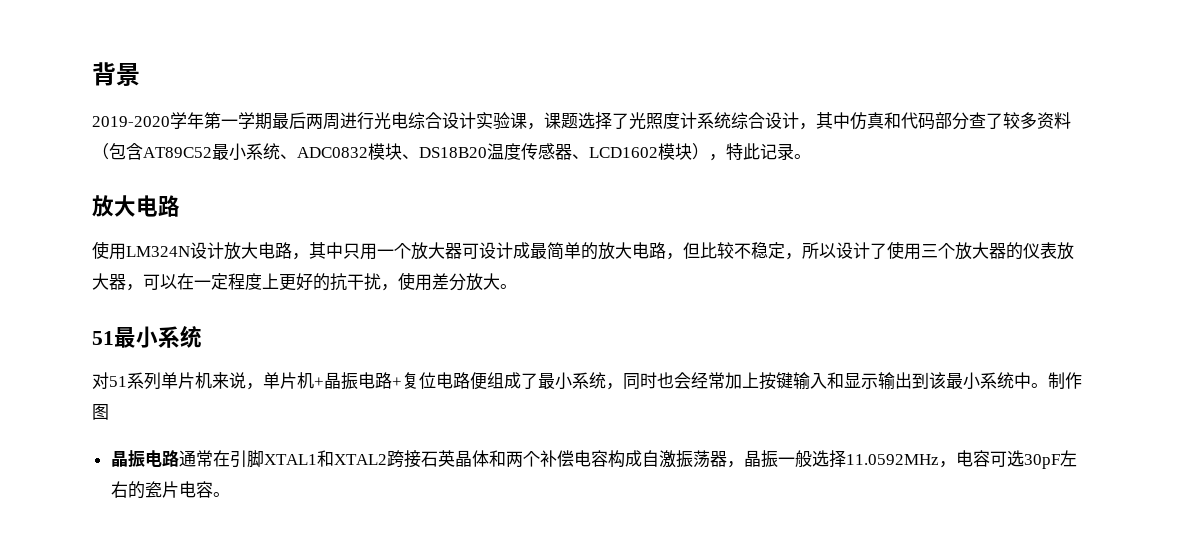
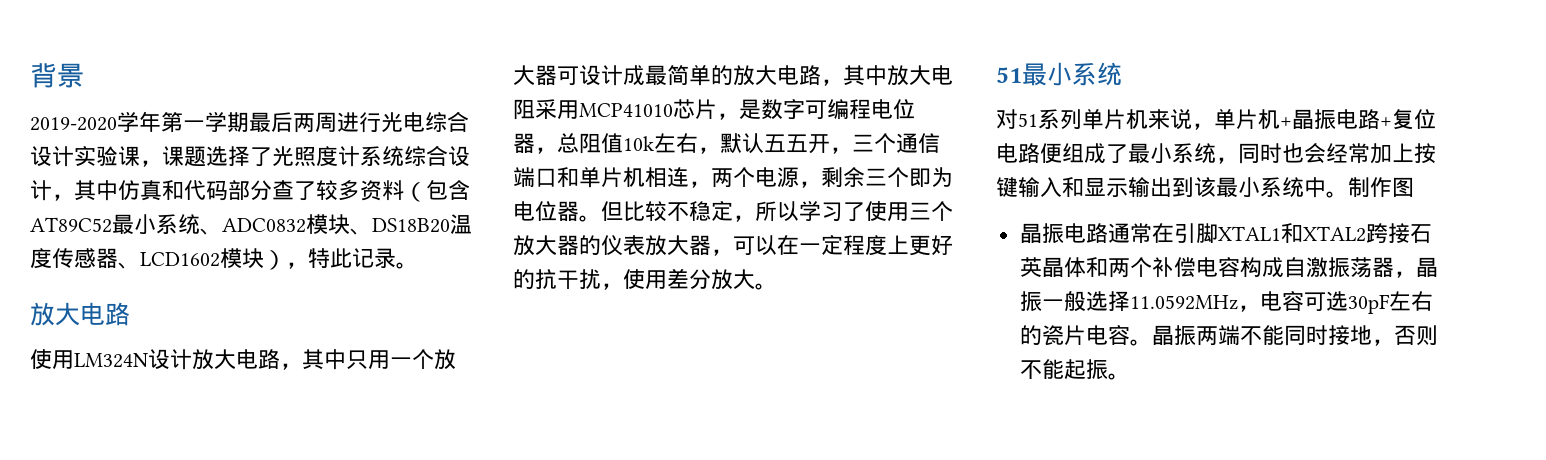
- 使用LM324N设计放大电路，其中只用一个放大器可设计成最简单的放大电路，但比较不稳定，所以设计了使用三个放大器的仪表放大器，可以在一定程度上更好的抗干扰，使用差分放大。
+ 使用LM324N设计放大电路，其中只用一个放大器可设计成最简单的放大电路，其中放大电阻采用MCP41010芯片，是数字可编程电位器，总阻值10k左右，默认五五开，三个通信端口和单片机相连，两个电源，剩余三个即为电位器。但比较不稳定，所以学习了使用三个放大器的仪表放大器，可以在一定程度上更好的抗干扰，使用差分放大。
+ 晶振两端不能同时接地，否则不能起振。

